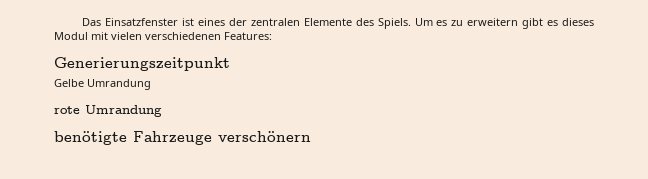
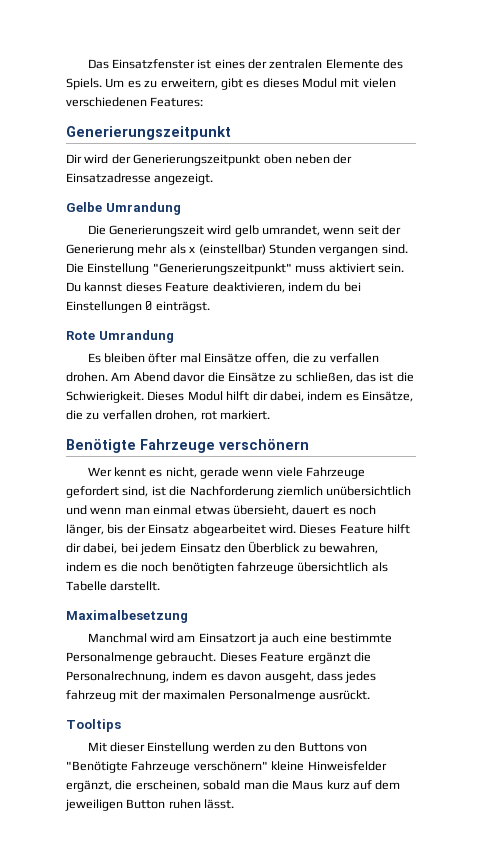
- Um es zu erweitern gibt es dieses Modul mit vielen verschiedenen Features:
+ Um es zu erweitern, gibt es dieses Modul mit vielen verschiedenen Features:
+ Dir wird der Generierungszeitpunkt oben neben der Einsatzadresse angezeigt.
  Gelbe Umrandung
- rote Umrandung
- benötigte Fahrzeuge verschönern
+ Die Generierungszeit wird gelb umrandet, wenn seit der Generierung mehr als x (einstellbar) Stunden vergangen sind. Die Einstellung "Generierungszeitpunkt" muss aktiviert sein. Du kannst dieses Feature deaktivieren, indem du bei Einstellungen 0 einträgst.
+ Rote Umrandung
+ Es bleiben öfter mal Einsätze offen, die zu verfallen drohen. Am Abend davor die Einsätze zu schließen, das ist die Schwierigkeit. Dieses Modul hilft dir dabei, indem es Einsätze, die zu verfallen drohen, rot markiert.
+ Benötigte Fahrzeuge verschönern
+ Wer kennt es nicht, gerade wenn viele Fahrzeuge gefordert sind, ist die Nachforderung ziemlich unübersichtlich und wenn man einmal etwas übersieht, dauert es noch länger, bis der Einsatz abgearbeitet wird. Dieses Feature hilft dir dabei, bei jedem Einsatz den Überblick zu bewahren, indem es die noch benötigten fahrzeuge übersichtlich als Tabelle darstellt.
+ Maximalbesetzung
+ Manchmal wird am Einsatzort ja auch eine bestimmte Personalmenge gebraucht. Dieses Feature ergänzt die Personalrechnung, indem es davon ausgeht, dass jedes fahrzeug mit der maximalen Personalmenge ausrückt.
+ Tooltips
+ Mit dieser Einstellung werden zu den Buttons von "Benötigte Fahrzeuge verschönern" kleine Hinweisfelder ergänzt, die erscheinen, sobald man die Maus kurz auf dem jeweiligen Button ruhen lässt.

